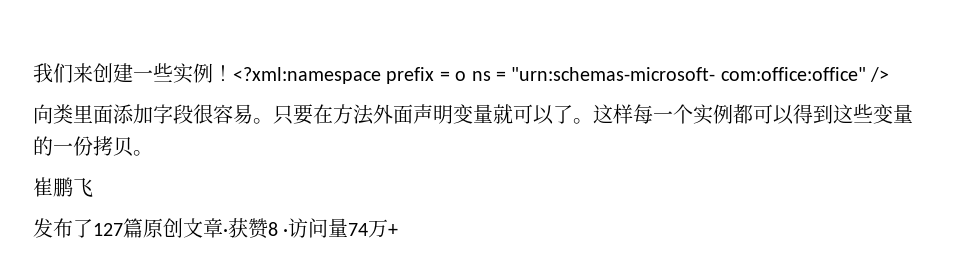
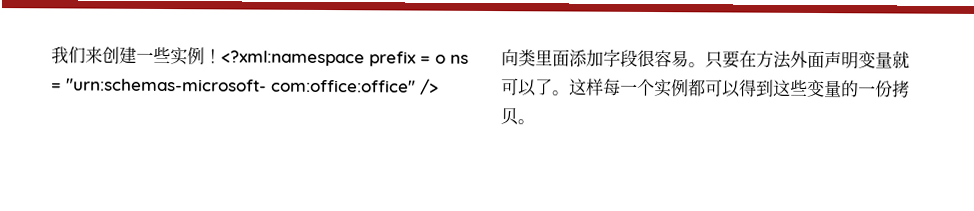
- 崔鹏飞
- 发布了127篇原创文章·获赞8 ·访问量74万+

